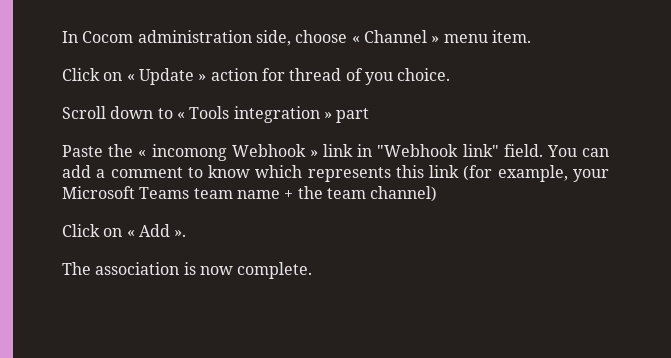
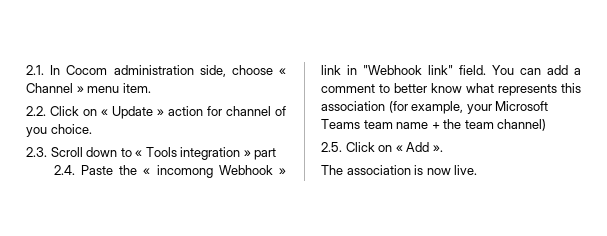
- In Cocom administration side, choose « Channel » menu item.
+ 2.1. In Cocom administration side, choose « Channel » menu item.
- Click on « Update » action for thread of you choice.
+ 2.2. Click on « Update » action for channel of you choice.
- Scroll down to « Tools integration » part
+ 2.3. Scroll down to « Tools integration » part
- Paste the « incomong Webhook » link in "Webhook link" field.
+ 2.4. Paste the « incomong Webhook » link in "Webhook link" field.
- You can add a comment to know which represents this link (for example, your Microsoft Teams team name + the team channel)
+ You can add a comment to better know what represents this association (for example, your Microsoft Teams team name + the team channel)
- Click on « Add ».
+ 2.5. Click on « Add ».
- The association is now complete.
+ The association is now live.

